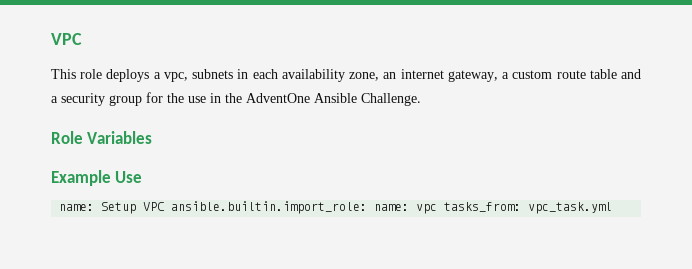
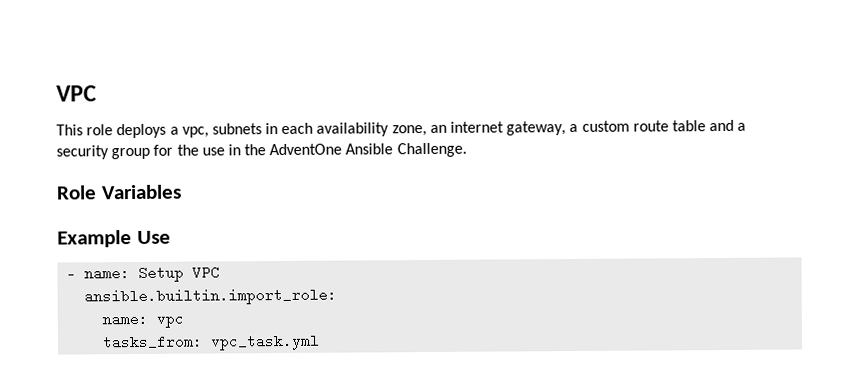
- name: Setup VPC ansible.builtin.import_role: name: vpc tasks_from: vpc_task.yml
+ - name: Setup VPC
+ ansible.builtin.import_role:
+ name: vpc
+ tasks_from: vpc_task.yml

